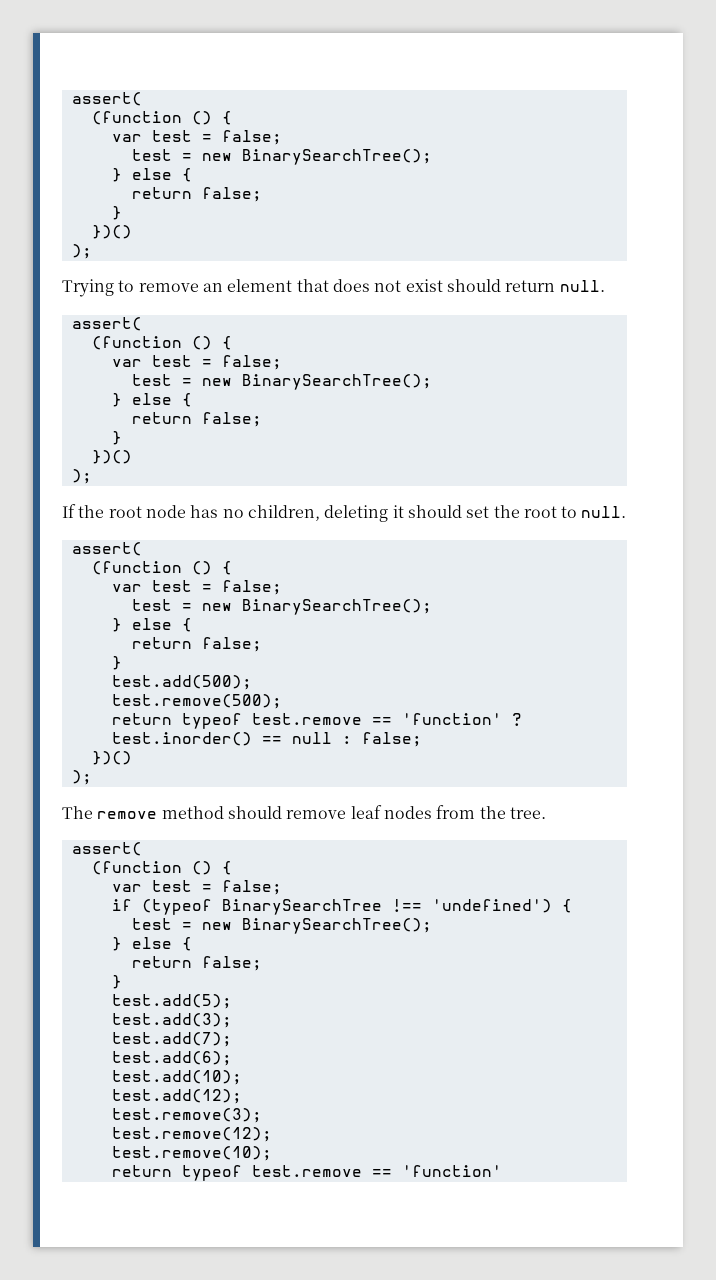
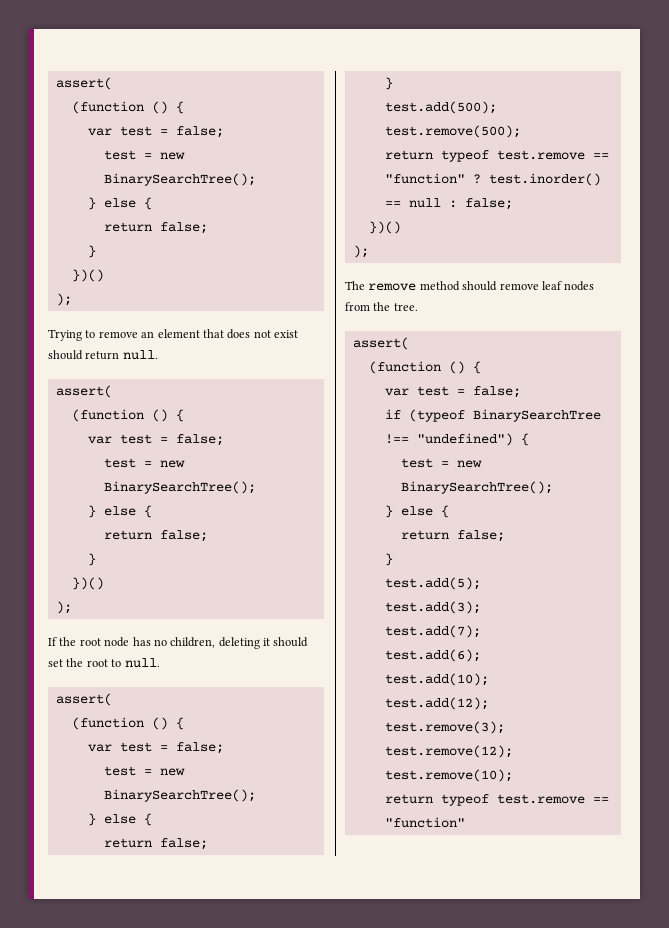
- return typeof test.remove == 'function' ? test.inorder() == null : false;
+ return typeof test.remove == "function" ? test.inorder() == null : false;
- if (typeof BinarySearchTree !== 'undefined') {
+ if (typeof BinarySearchTree !== "undefined") {
  test.remove(10);
- return typeof test.remove == 'function'
+ return typeof test.remove == "function"

